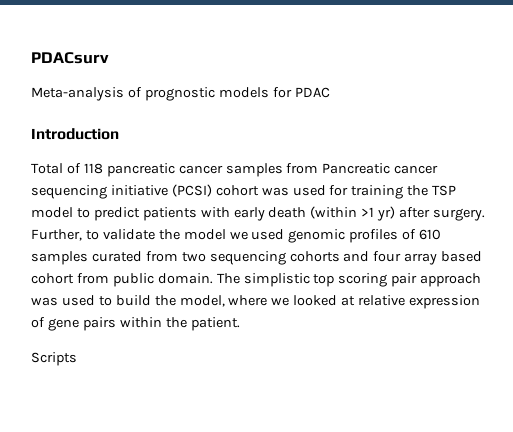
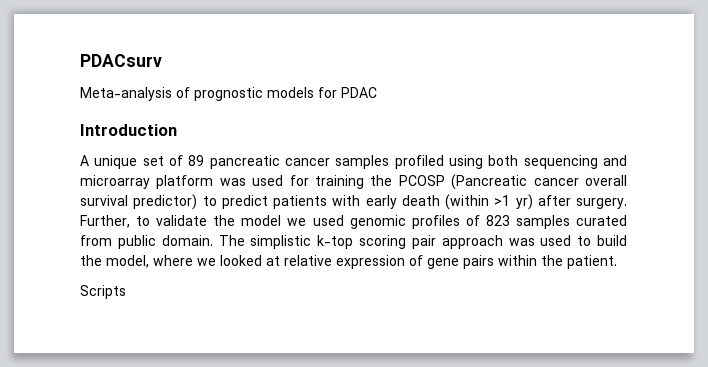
- Total of 118 pancreatic cancer samples from Pancreatic cancer sequencing initiative (PCSI) cohort was used for training the TSP model to predict patients with early death (within >1 yr) after surgery.
+ A unique set of 89 pancreatic cancer samples profiled using both sequencing and microarray platform was used for training the PCOSP (Pancreatic cancer overall survival predictor) to predict patients with early death (within >1 yr) after surgery.
- Further, to validate the model we used genomic profiles of 610 samples curated from two sequencing cohorts and four array based cohort from public domain.
+ Further, to validate the model we used genomic profiles of 823 samples curated from public domain.
- The simplistic top scoring pair approach was used to build the model, where we looked at relative expression of gene pairs within the patient.
+ The simplistic k-top scoring pair approach was used to build the model, where we looked at relative expression of gene pairs within the patient.

